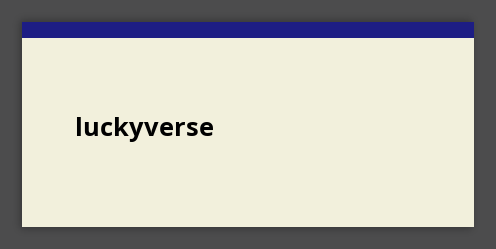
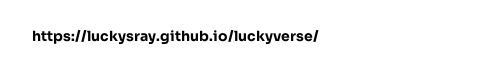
- luckyverse
+ https://luckysray.github.io/luckyverse/

